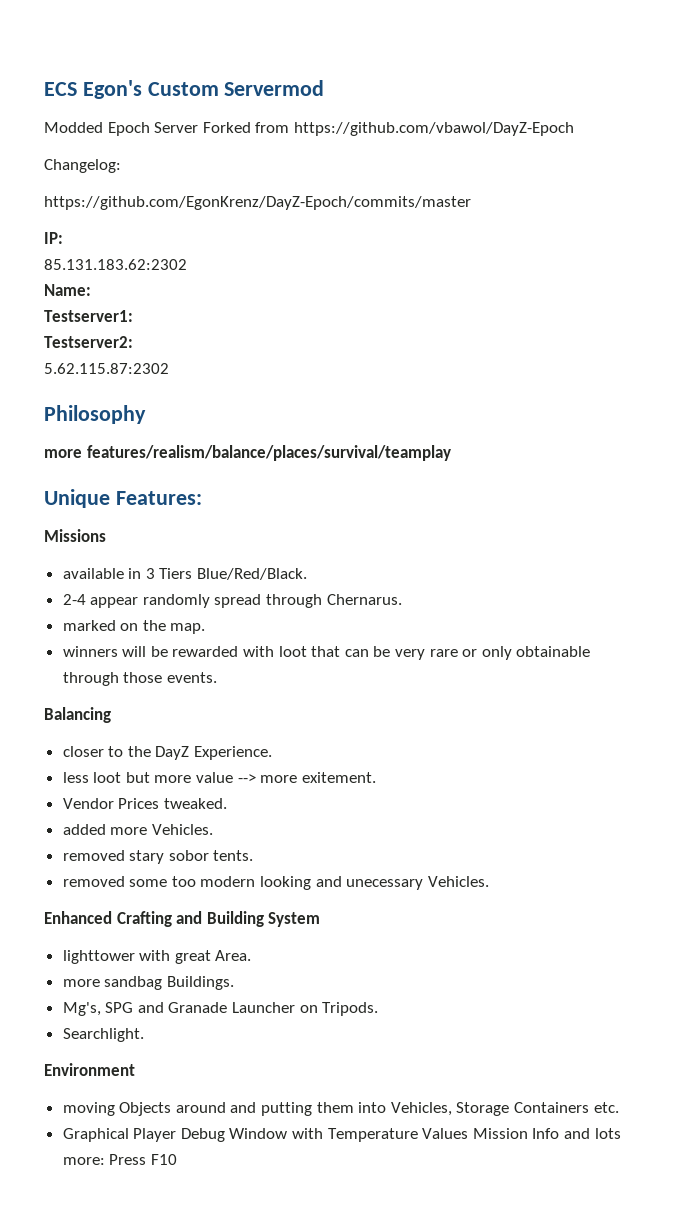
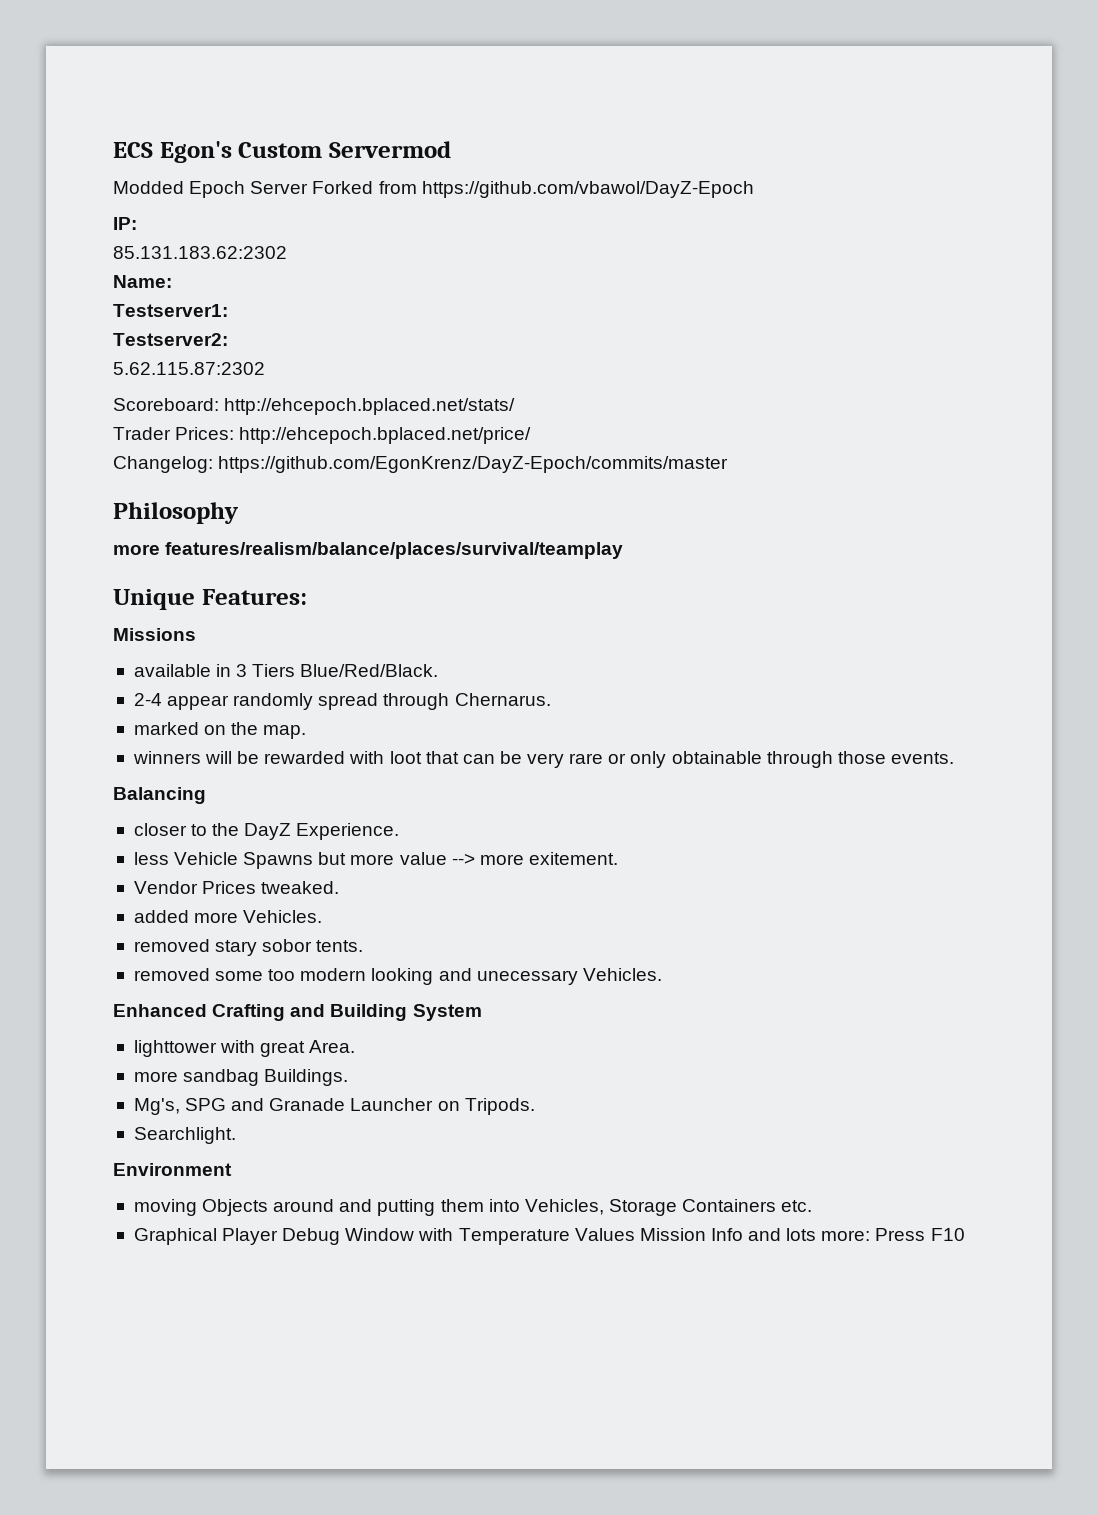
- Changelog:
- https://github.com/EgonKrenz/DayZ-Epoch/commits/master
+ Scoreboard: http://ehcepoch.bplaced.net/stats/
+ Trader Prices: http://ehcepoch.bplaced.net/price/
+ Changelog: https://github.com/EgonKrenz/DayZ-Epoch/commits/master
- less loot but more value --> more exitement.
+ less Vehicle Spawns but more value --> more exitement.

